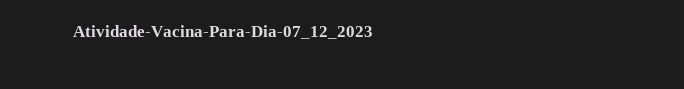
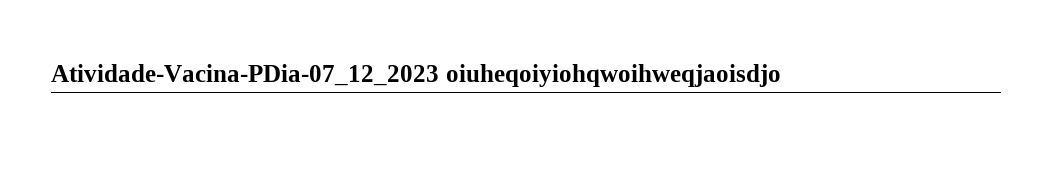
- Atividade-Vacina-Para-Dia-07_12_2023
+ Atividade-Vacina-PDia-07_12_2023 oiuheqoiyiohqwoihweqjaoisdjo

